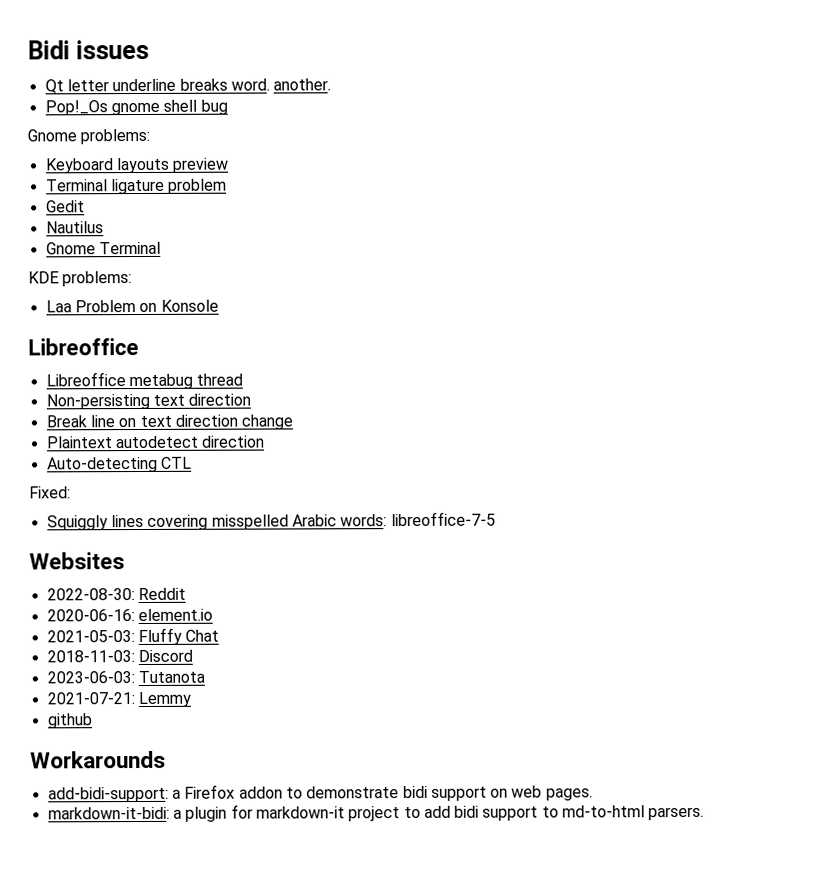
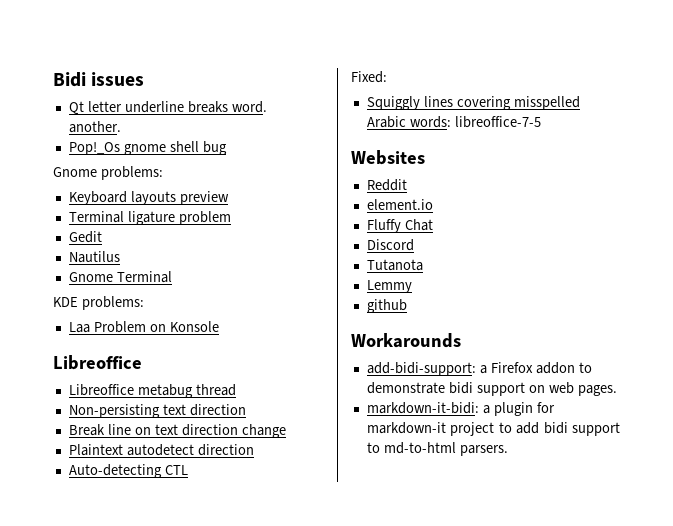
- 2022-08-30: Reddit
+ Reddit
- 2020-06-16: element.io
+ element.io
- 2021-05-03: Fluffy Chat
+ Fluffy Chat
- 2018-11-03: Discord
+ Discord
- 2023-06-03: Tutanota
+ Tutanota
- 2021-07-21: Lemmy
+ Lemmy

